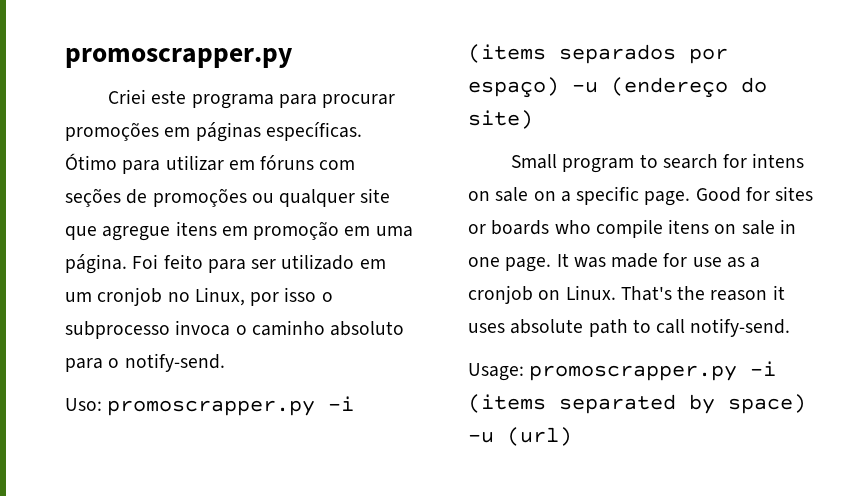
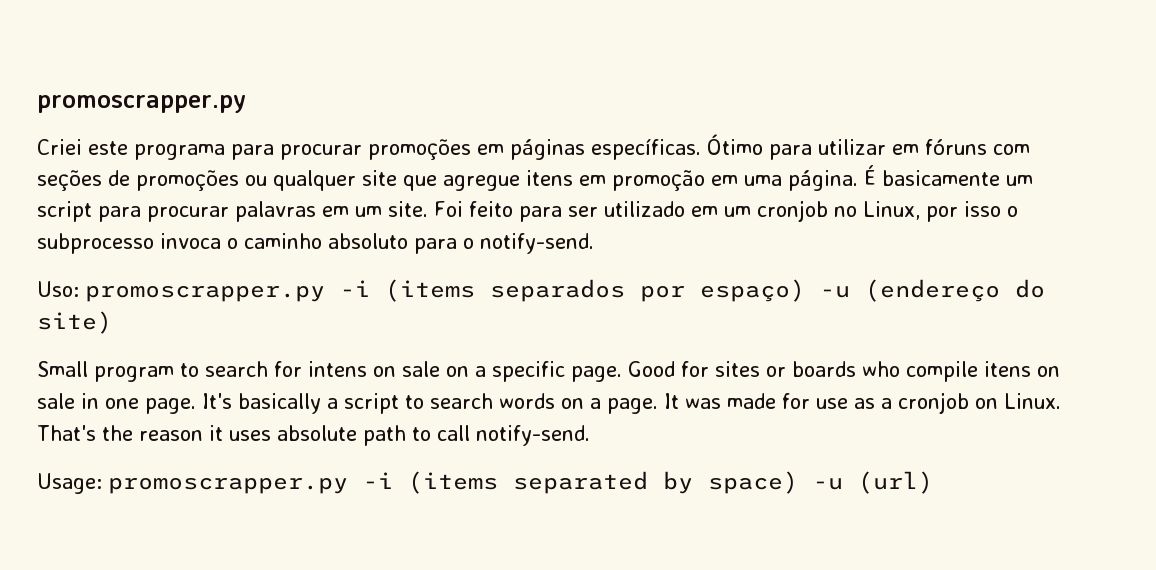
+ É basicamente um script para procurar palavras em um site.
+ It's basically a script to search words on a page.

